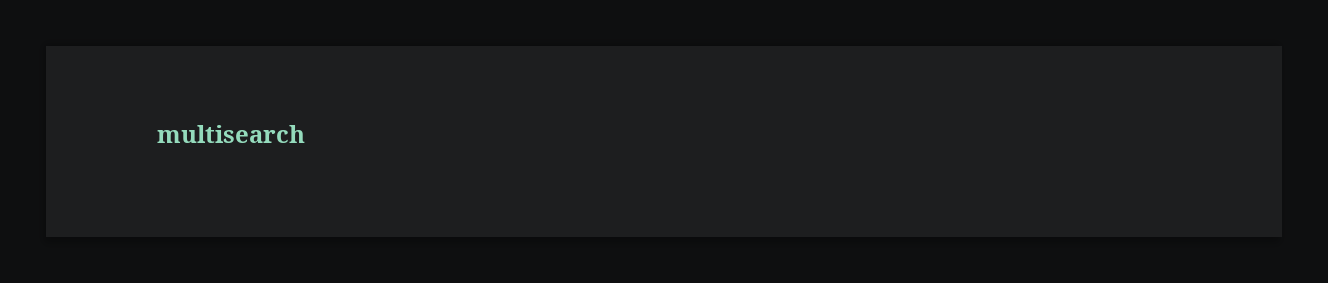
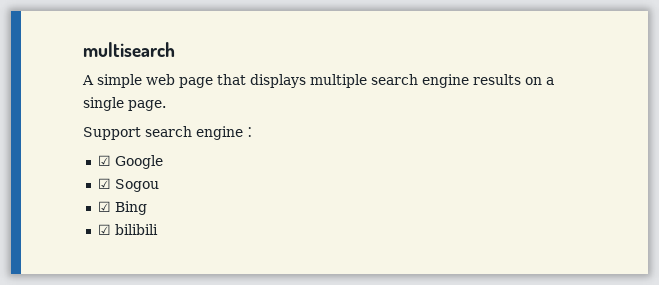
+ A simple web page that displays multiple search engine results on a single page.
+ Support search engine：
+ ☑ Google
+ ☑ Sogou
+ ☑ Bing
+ ☑ bilibili

